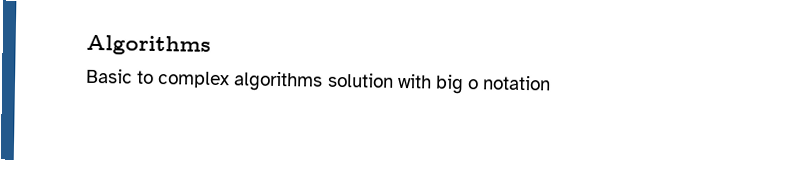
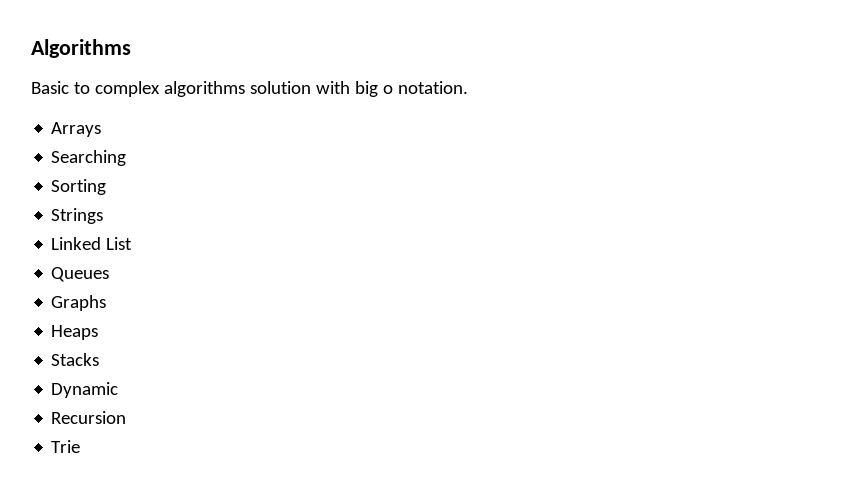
- Basic to complex algorithms solution with big o notation
+ Basic to complex algorithms solution with big o notation.
+ Arrays
+ Searching
+ Sorting
+ Strings
+ Linked List
+ Queues
+ Graphs
+ Heaps
+ Stacks
+ Dynamic
+ Recursion
+ Trie

